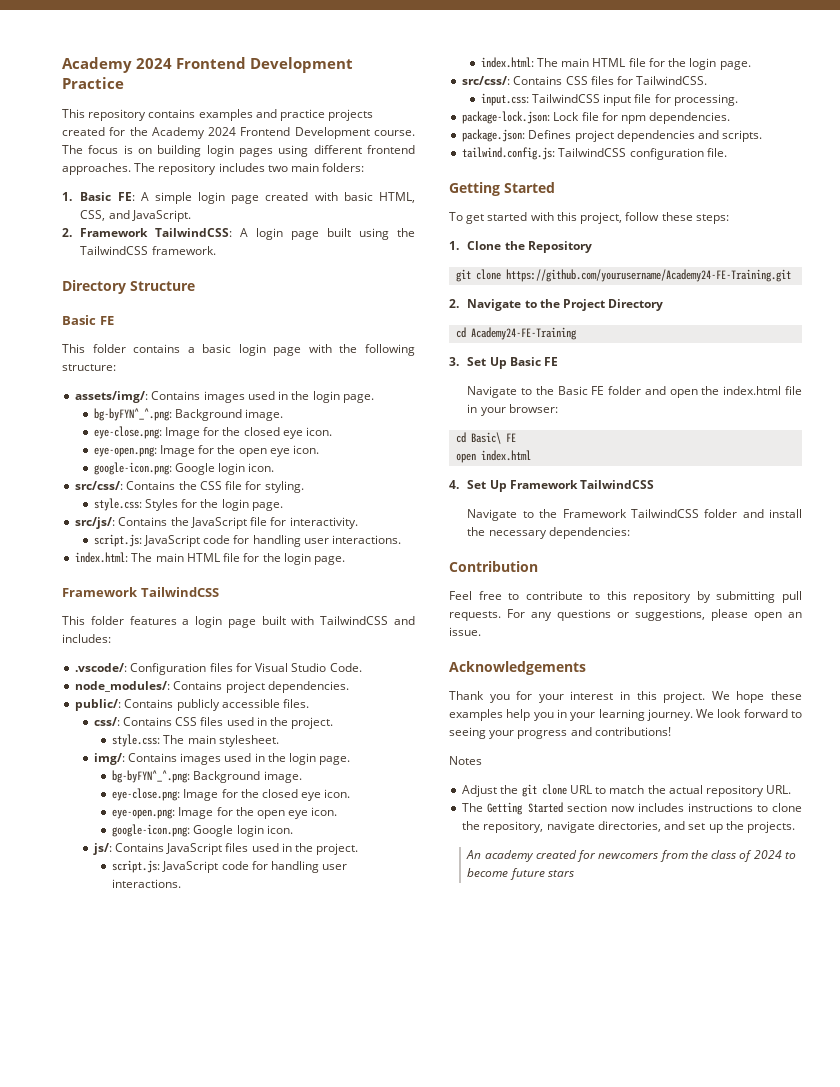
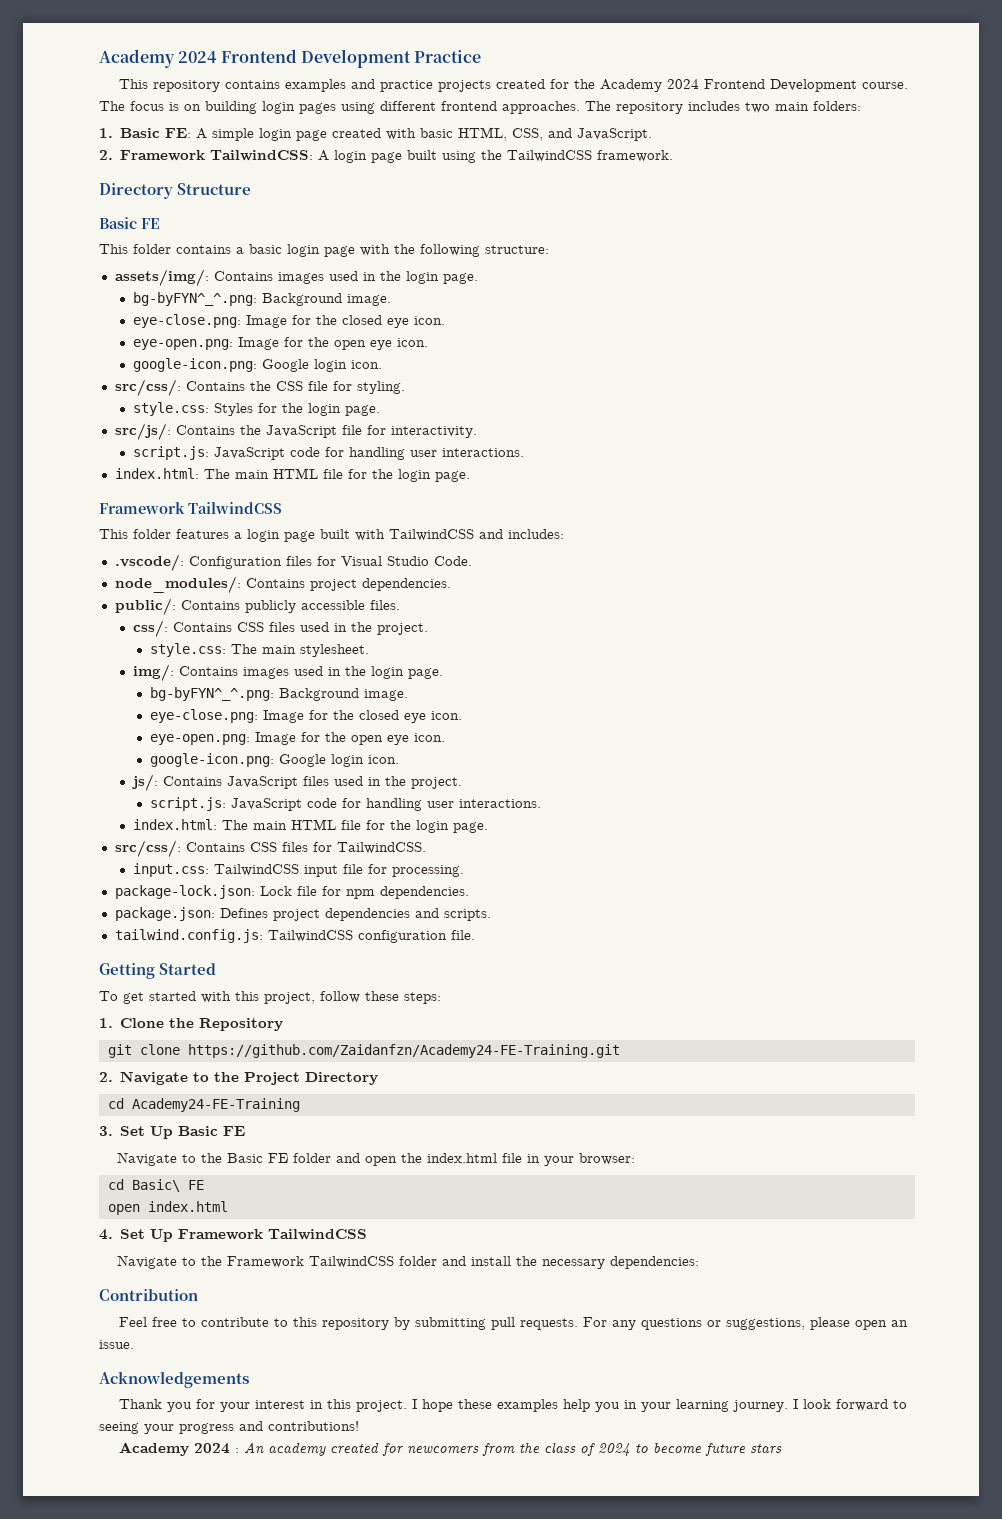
- git clone https://github.com/yourusername/Academy24-FE-Training.git
+ git clone https://github.com/Zaidanfzn/Academy24-FE-Training.git
- We hope these examples help you in your learning journey.
+ I hope these examples help you in your learning journey.
- We look forward to seeing your progress and contributions!
+ I look forward to seeing your progress and contributions!
- Notes
- Adjust the git clone URL to match the actual repository URL.
- The Getting Started section now includes instructions to clone the repository, navigate directories, and set up the projects.
- An academy created for newcomers from the class of 2024 to become future stars
+ Academy 2024 : An academy created for newcomers from the class of 2024 to become future stars

